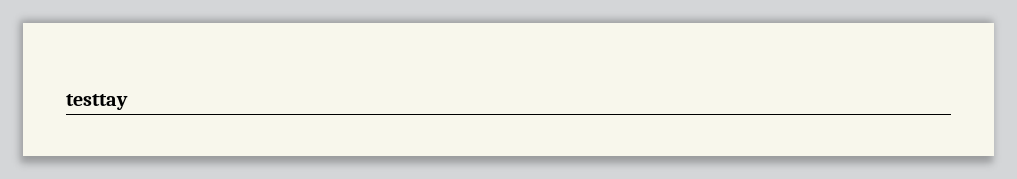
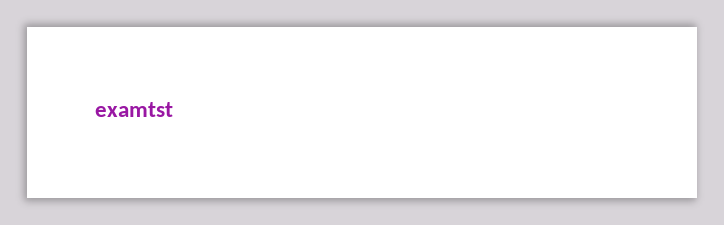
- testtay
+ examtst

